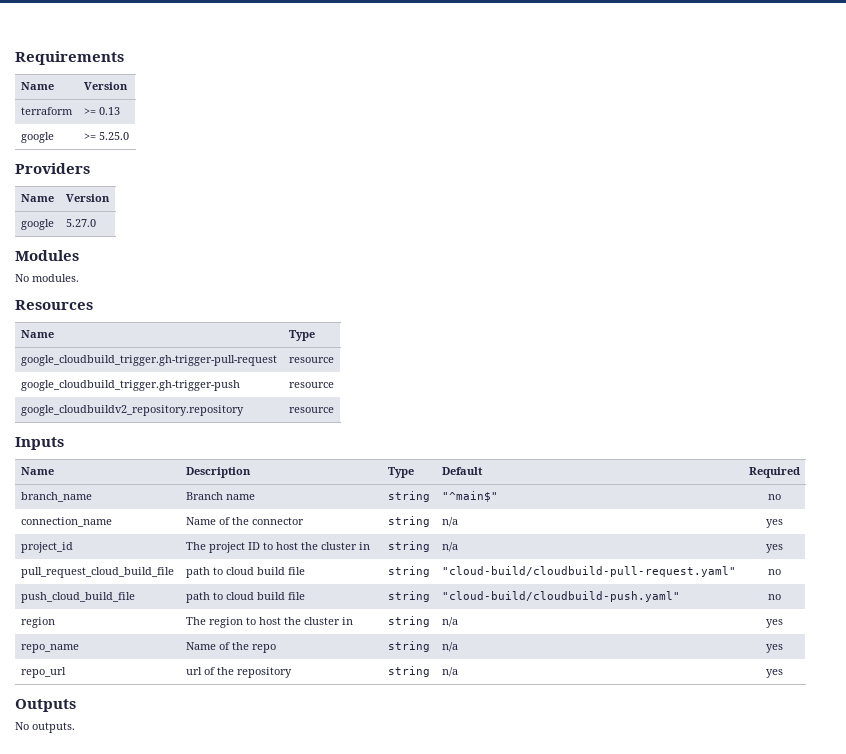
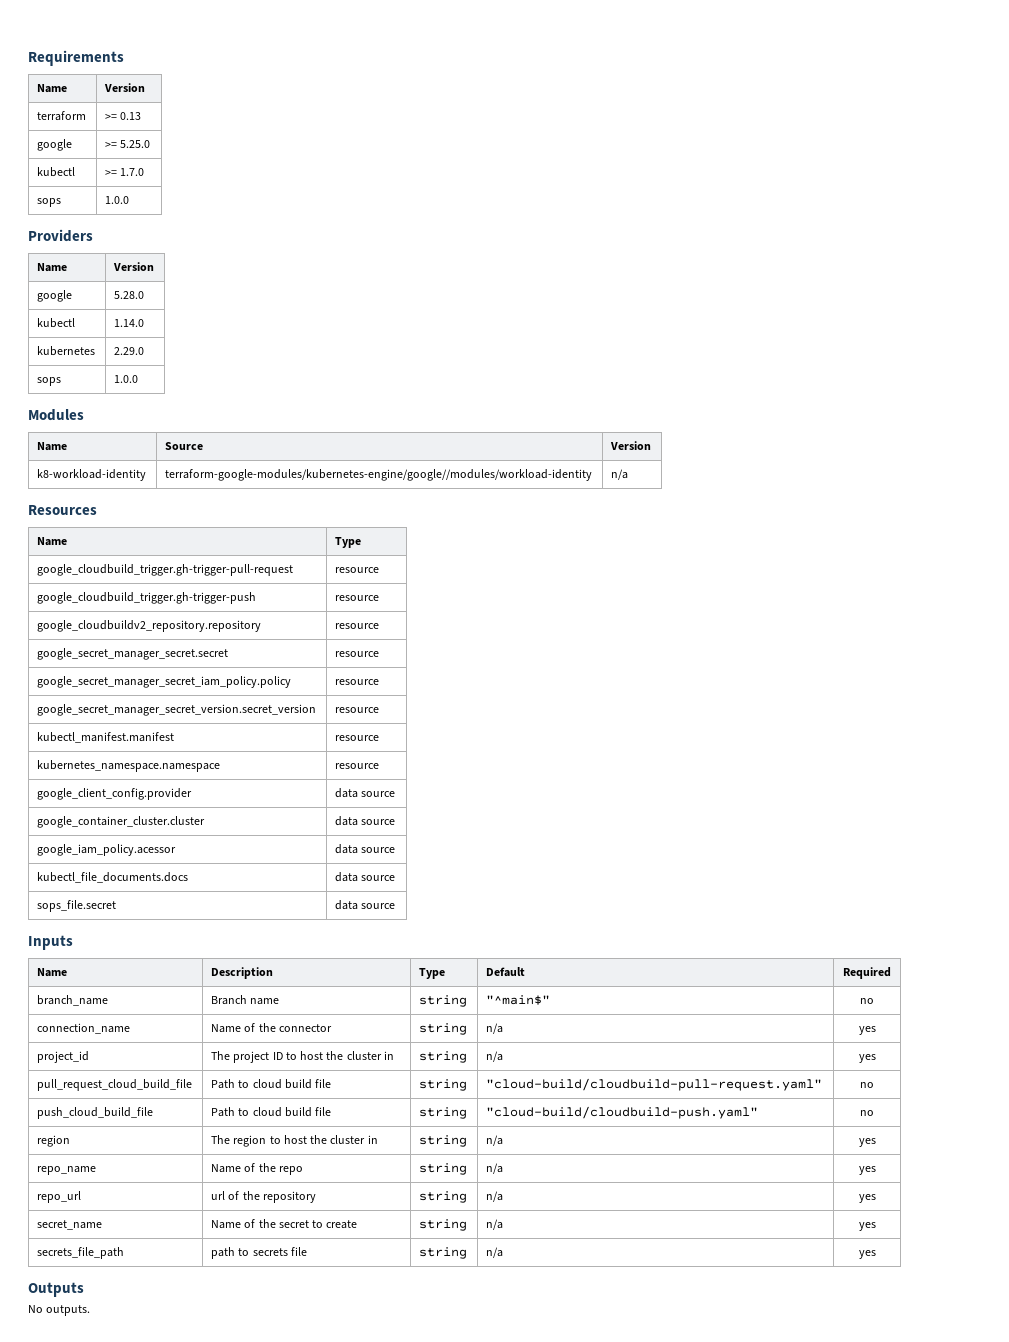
+ kubectl | >= 1.7.0
+ sops | 1.0.0
- google | 5.27.0
+ google | 5.28.0
+ kubectl | 1.14.0
+ kubernetes | 2.29.0
+ sops | 1.0.0
  Modules
- No modules.
+ Name | Source | Version
+ k8-workload-identity | terraform-google-modules/kubernetes-engine/google//modules/workload-identity | n/a
+ google_secret_manager_secret.secret | resource
+ google_secret_manager_secret_iam_policy.policy | resource
+ google_secret_manager_secret_version.secret_version | resource
+ kubectl_manifest.manifest | resource
+ kubernetes_namespace.namespace | resource
+ google_client_config.provider | data source
+ google_container_cluster.cluster | data source
+ google_iam_policy.acessor | data source
+ kubectl_file_documents.docs | data source
+ sops_file.secret | data source
- pull_request_cloud_build_file | path to cloud build file | string | "cloud-build/cloudbuild-pull-request.yaml" | no
+ pull_request_cloud_build_file | Path to cloud build file | string | "cloud-build/cloudbuild-pull-request.yaml" | no
- push_cloud_build_file | path to cloud build file | string | "cloud-build/cloudbuild-push.yaml" | no
+ push_cloud_build_file | Path to cloud build file | string | "cloud-build/cloudbuild-push.yaml" | no
+ secret_name | Name of the secret to create | string | n/a | yes
+ secrets_file_path | path to secrets file | string | n/a | yes

